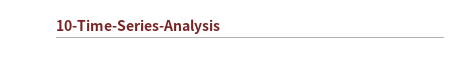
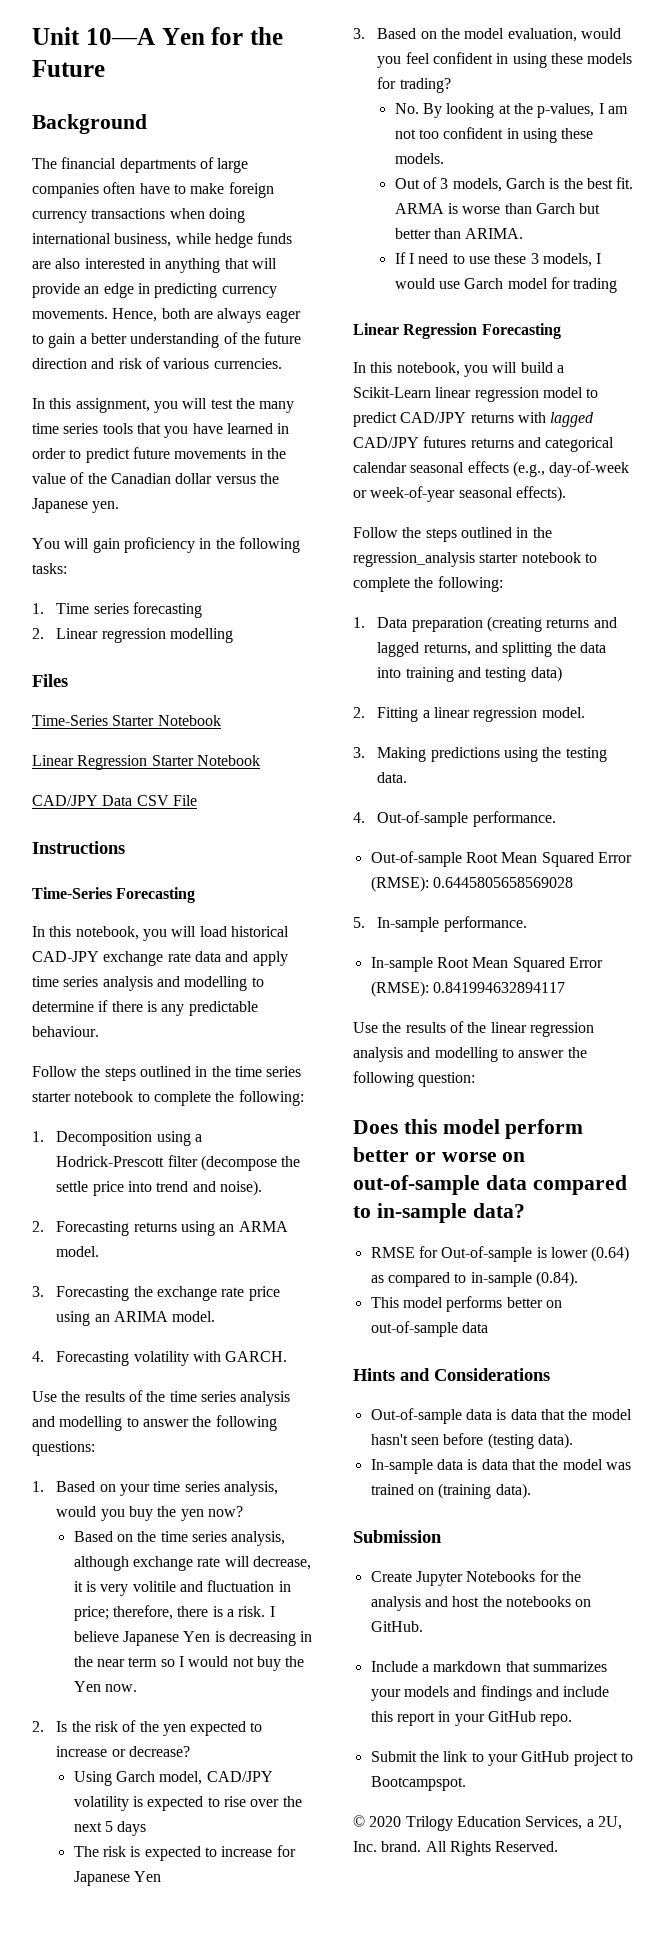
- 10-Time-Series-Analysis
+ Unit 10—A Yen for the Future
+ Background
+ The financial departments of large companies often have to make foreign currency transactions when doing international business, while hedge funds are also interested in anything that will provide an edge in predicting currency movements. Hence, both are always eager to gain a better understanding of the future direction and risk of various currencies.
+ In this assignment, you will test the many time series tools that you have learned in order to predict future movements in the value of the Canadian dollar versus the Japanese yen.
+ You will gain proficiency in the following tasks:
+ 1. Time series forecasting
+ 2. Linear regression modelling
+ Files
+ Time-Series Starter Notebook
+ Linear Regression Starter Notebook
+ CAD/JPY Data CSV File
+ Instructions
+ Time-Series Forecasting
+ In this notebook, you will load historical CAD-JPY exchange rate data and apply time series analysis and modelling to determine if there is any predictable behaviour.
+ Follow the steps outlined in the time series starter notebook to complete the following:
+ 1. Decomposition using a Hodrick-Prescott filter (decompose the settle price into trend and noise).
+ 2. Forecasting returns using an ARMA model.
+ 3. Forecasting the exchange rate price using an ARIMA model.
+ 4. Forecasting volatility with GARCH.
+ Use the results of the time series analysis and modelling to answer the following questions:
+ 1. Based on your time series analysis, would you buy the yen now?
+ Based on the time series analysis, although exchange rate will decrease, it is very volitile and fluctuation in price; therefore, there is a risk. I believe Japanese Yen is decreasing in the near term so I would not buy the Yen now.
+ 2. Is the risk of the yen expected to increase or decrease?
+ Using Garch model, CAD/JPY volatility is expected to rise over the next 5 days
+ The risk is expected to increase for Japanese Yen
+ 3. Based on the model evaluation, would you feel confident in using these models for trading?
+ No. By looking at the p-values, I am not too confident in using these models.
+ Out of 3 models, Garch is the best fit. ARMA is worse than Garch but better than ARIMA.
+ If I need to use these 3 models, I would use Garch model for trading
+ Linear Regression Forecasting
+ In this notebook, you will build a Scikit-Learn linear regression model to predict CAD/JPY returns with lagged CAD/JPY futures returns and categorical calendar seasonal effects (e.g., day-of-week or week-of-year seasonal effects).
+ Follow the steps outlined in the regression_analysis starter notebook to complete the following:
+ 1. Data preparation (creating returns and lagged returns, and splitting the data into training and testing data)
+ 2. Fitting a linear regression model.
+ 3. Making predictions using the testing data.
+ 4. Out-of-sample performance.
+ Out-of-sample Root Mean Squared Error (RMSE): 0.6445805658569028
+ 5. In-sample performance.
+ In-sample Root Mean Squared Error (RMSE): 0.841994632894117
+ Use the results of the linear regression analysis and modelling to answer the following question:
+ Does this model perform better or worse on out-of-sample data compared to in-sample data?
+ RMSE for Out-of-sample is lower (0.64) as compared to in-sample (0.84).
+ This model performs better on out-of-sample data
+ Hints and Considerations
+ Out-of-sample data is data that the model hasn't seen before (testing data).
+ In-sample data is data that the model was trained on (training data).
+ Submission
+ Create Jupyter Notebooks for the analysis and host the notebooks on GitHub.
+ Include a markdown that summarizes your models and findings and include this report in your GitHub repo.
+ Submit the link to your GitHub project to Bootcampspot.
+ © 2020 Trilogy Education Services, a 2U, Inc. brand. All Rights Reserved.

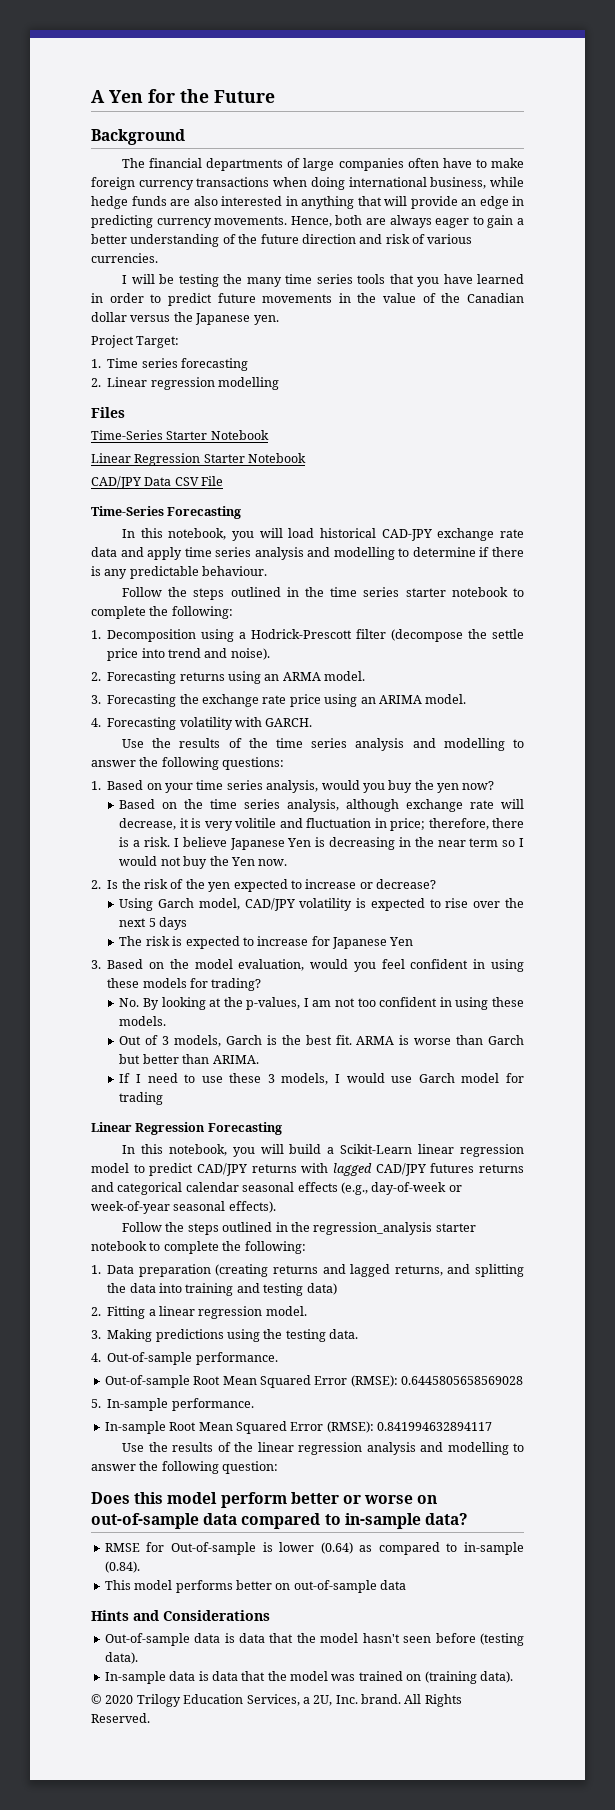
- Unit 10—A Yen for the Future
+ A Yen for the Future
- In this assignment, you will test the many time series tools that you have learned in order to predict future movements in the value of the Canadian dollar versus the Japanese yen.
+ I will be testing the many time series tools that you have learned in order to predict future movements in the value of the Canadian dollar versus the Japanese yen.
- You will gain proficiency in the following tasks:
+ Project Target:
- Instructions
- Submission
- Create Jupyter Notebooks for the analysis and host the notebooks on GitHub.
- Include a markdown that summarizes your models and findings and include this report in your GitHub repo.
- Submit the link to your GitHub project to Bootcampspot.

